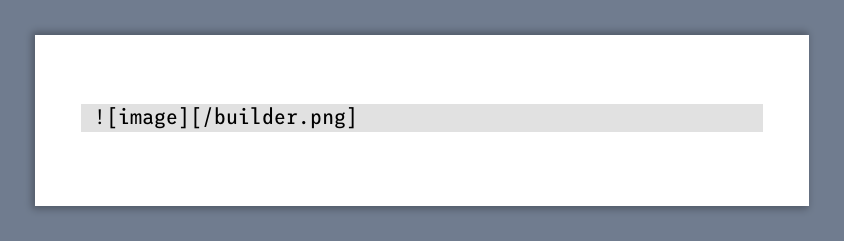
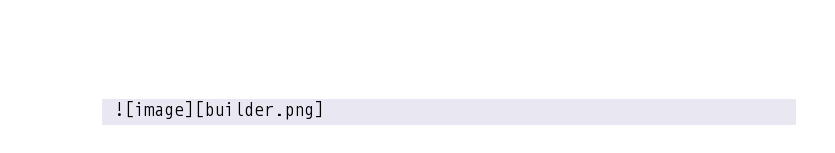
- ![image][/builder.png]
+ ![image][builder.png]

